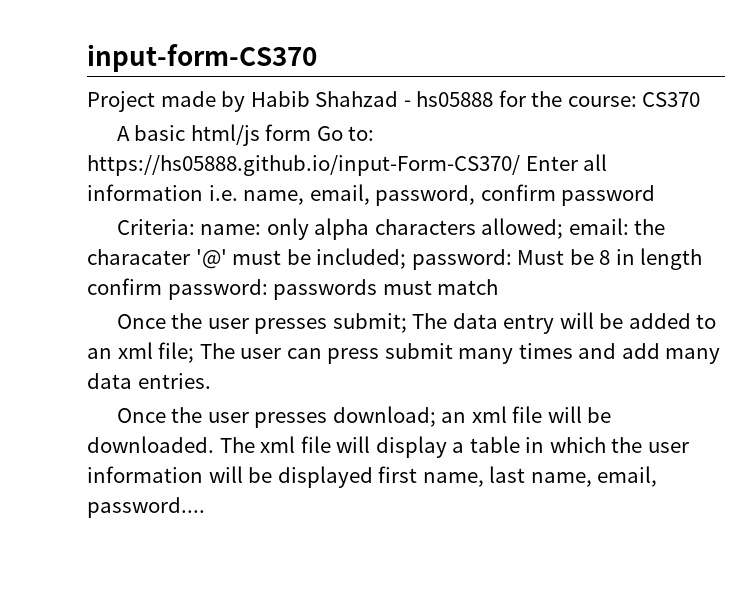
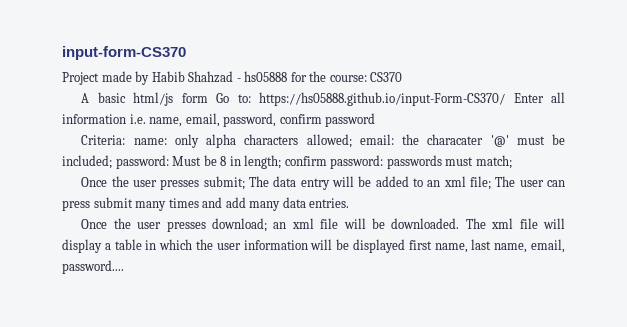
- Criteria: name: only alpha characters allowed; email: the characater '@' must be included; password: Must be 8 in length confirm password: passwords must match
+ Criteria: name: only alpha characters allowed; email: the characater '@' must be included; password: Must be 8 in length; confirm password: passwords must match;

